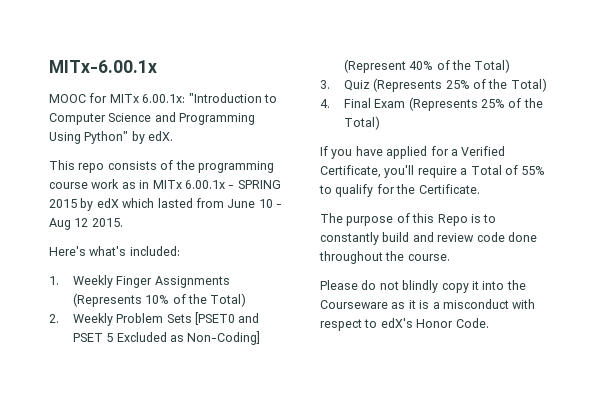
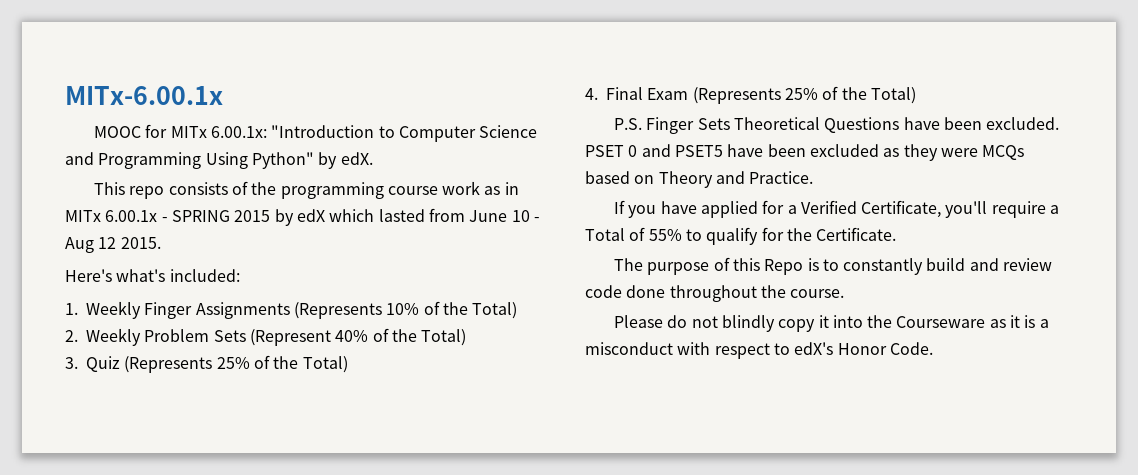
- 2. Weekly Problem Sets [PSET0 and PSET 5 Excluded as Non-Coding] (Represent 40% of the Total)
+ 2. Weekly Problem Sets (Represent 40% of the Total)
+ P.S. Finger Sets Theoretical Questions have been excluded. PSET 0 and PSET5 have been excluded as they were MCQs based on Theory and Practice.

